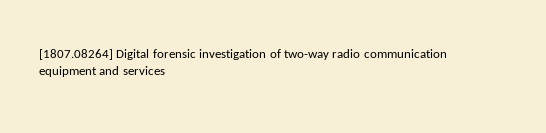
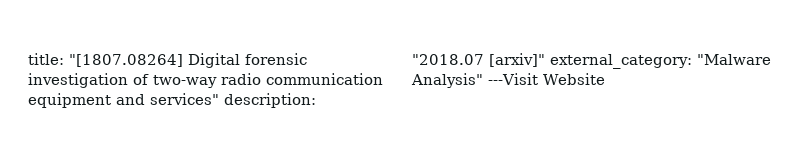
- [1807.08264] Digital forensic investigation of two-way radio communication equipment and services
+ title: "[1807.08264] Digital forensic investigation of two-way radio communication equipment and services" description: "2018.07 [arxiv]" external_category: "Malware Analysis" ---Visit Website

